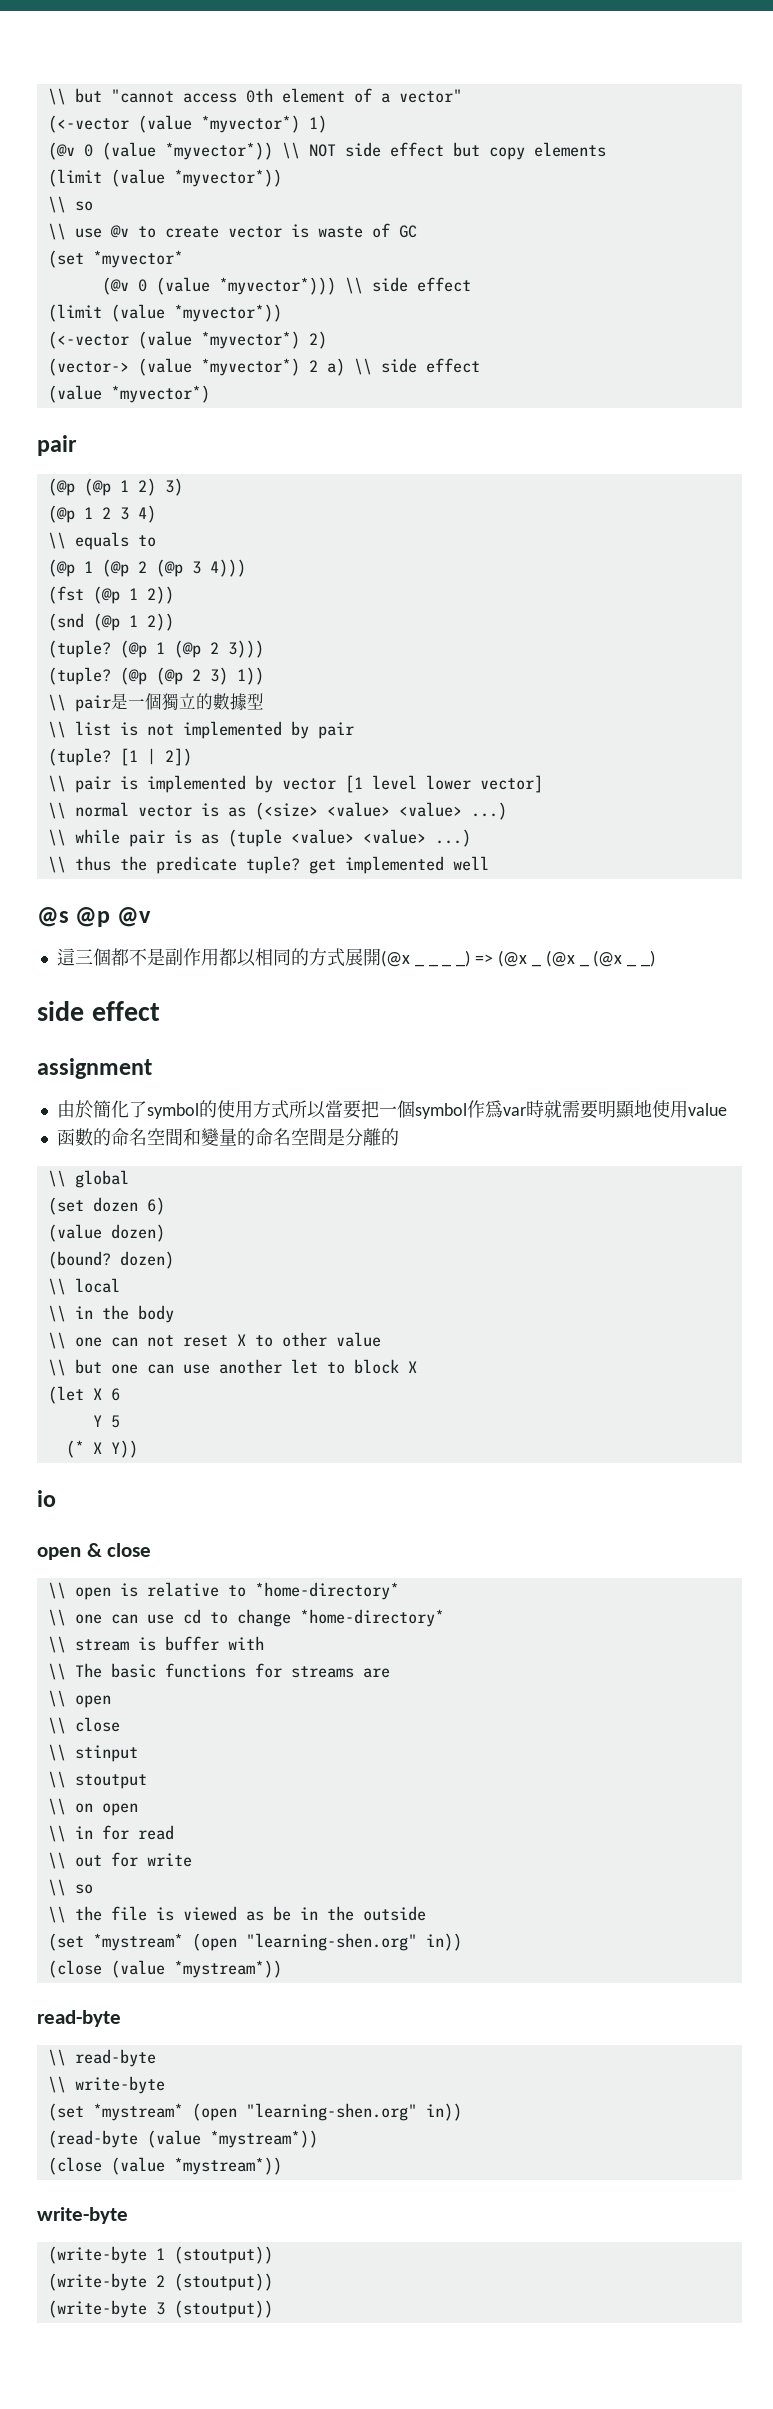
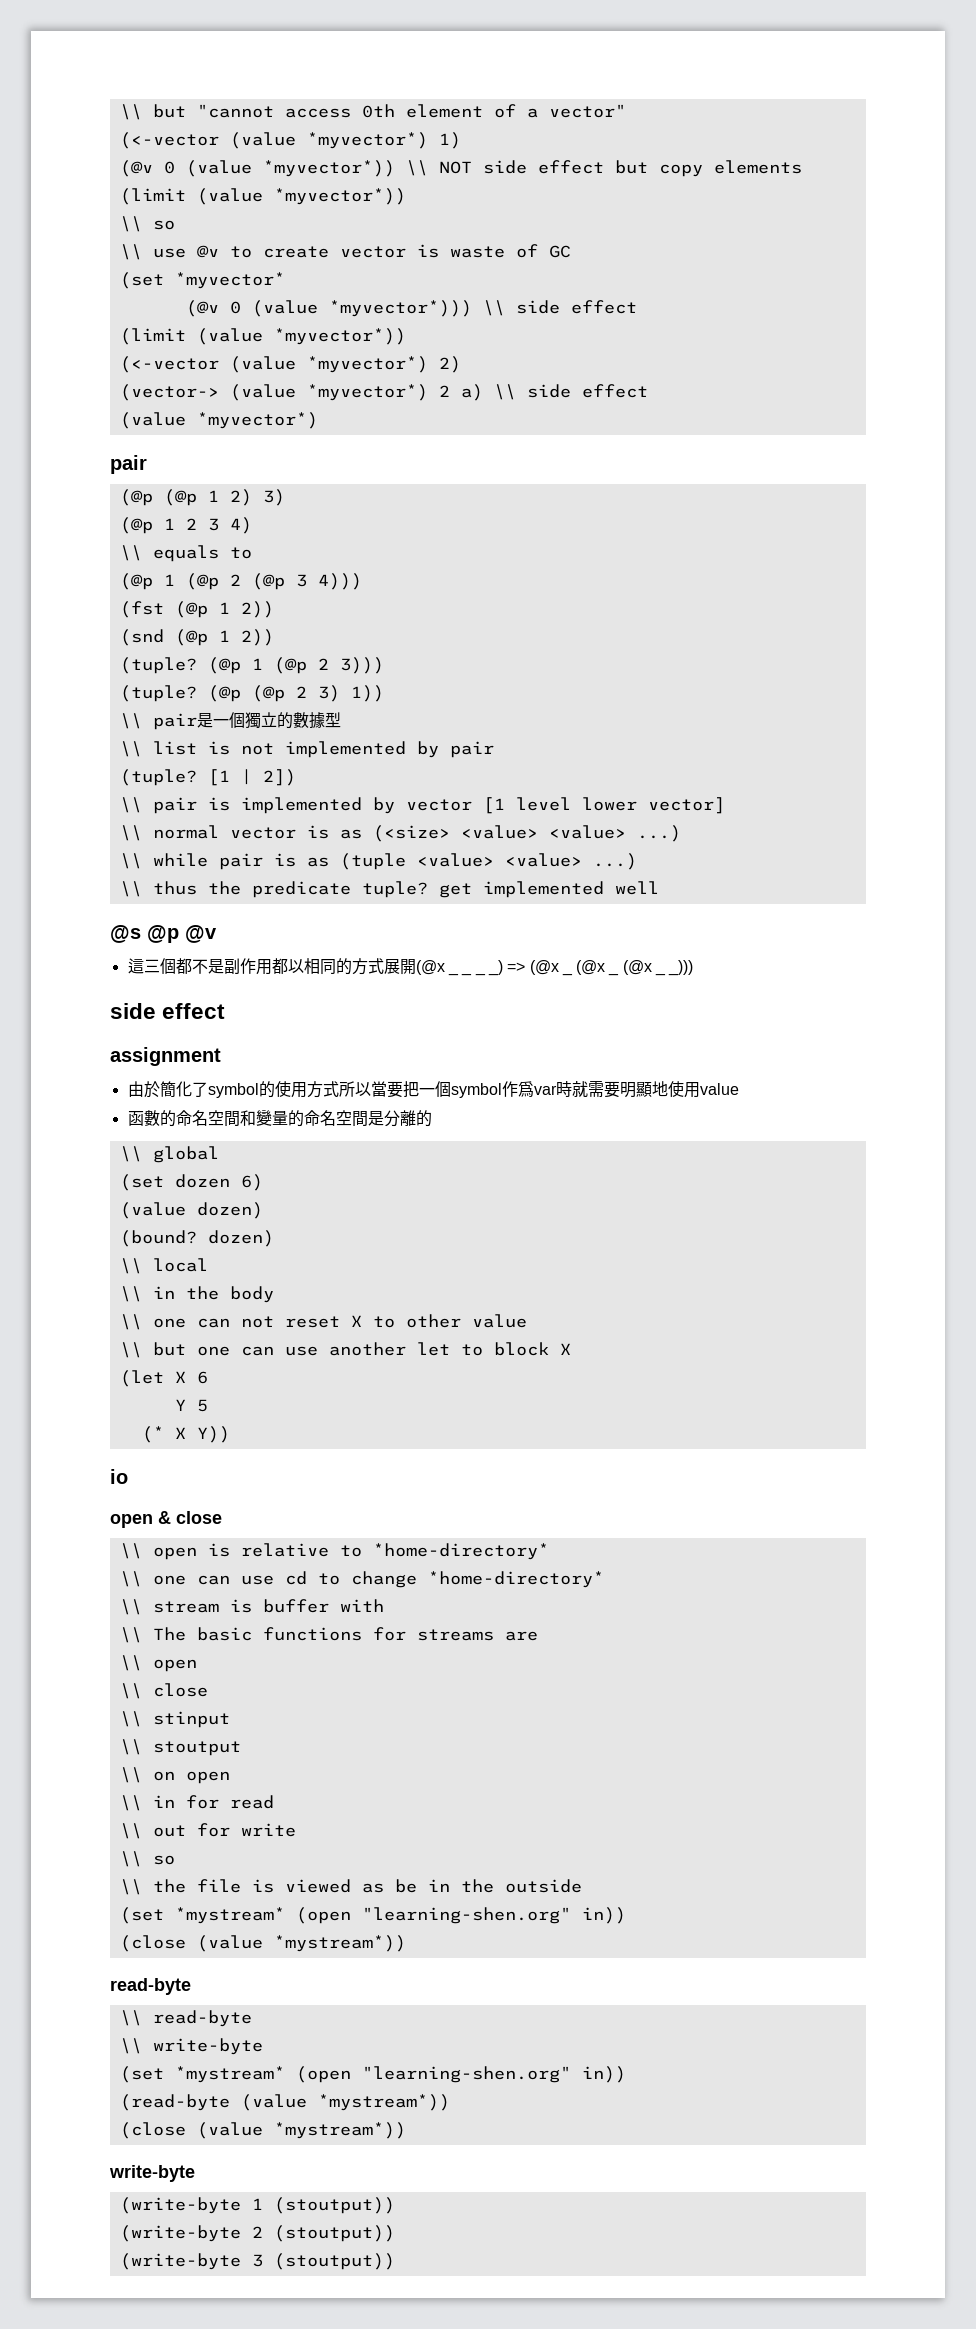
- 這三個都不是副作用都以相同的方式展開(@x _ _ _ _) => (@x _ (@x _ (@x _ _)
+ 這三個都不是副作用都以相同的方式展開(@x _ _ _ _) => (@x _ (@x _ (@x _ _)))

